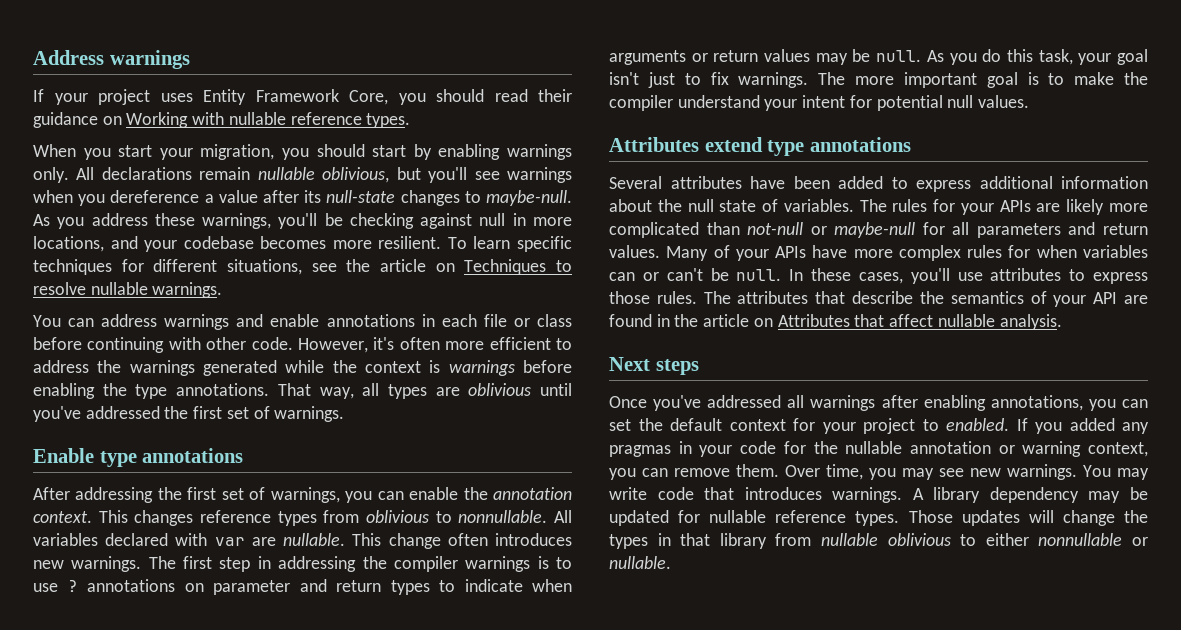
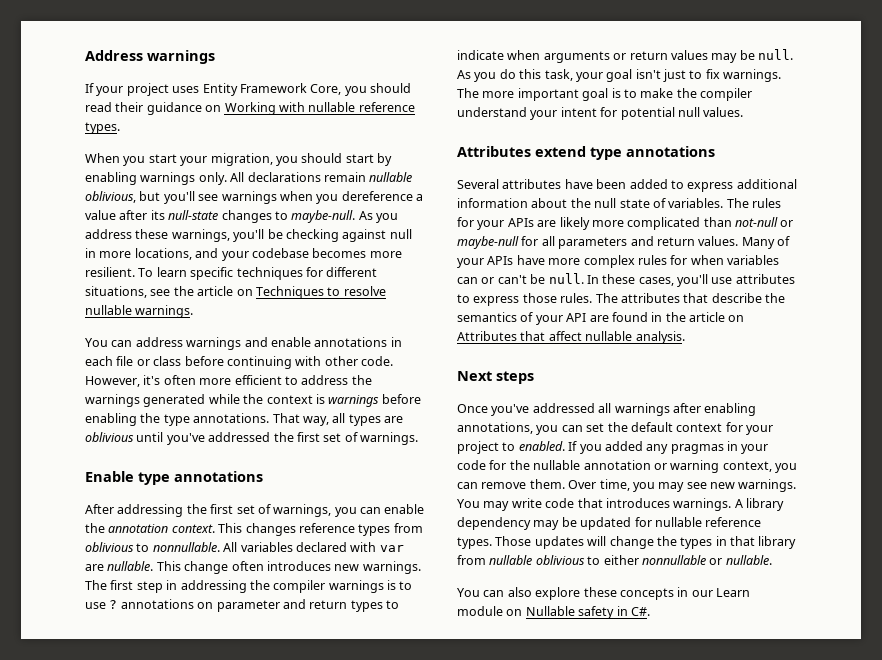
+ You can also explore these concepts in our Learn module on Nullable safety in C#.

